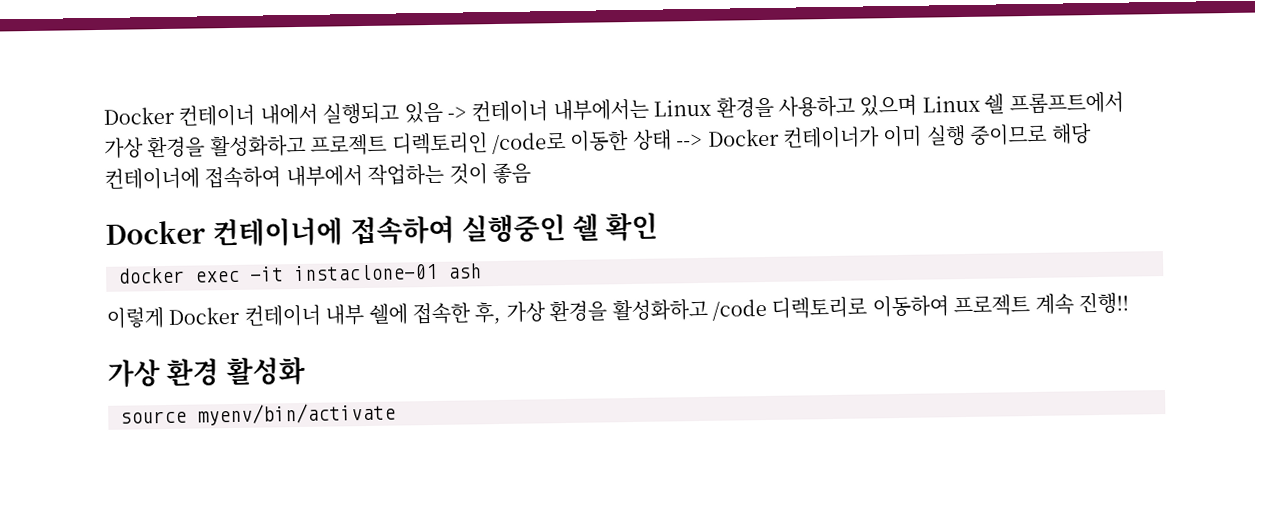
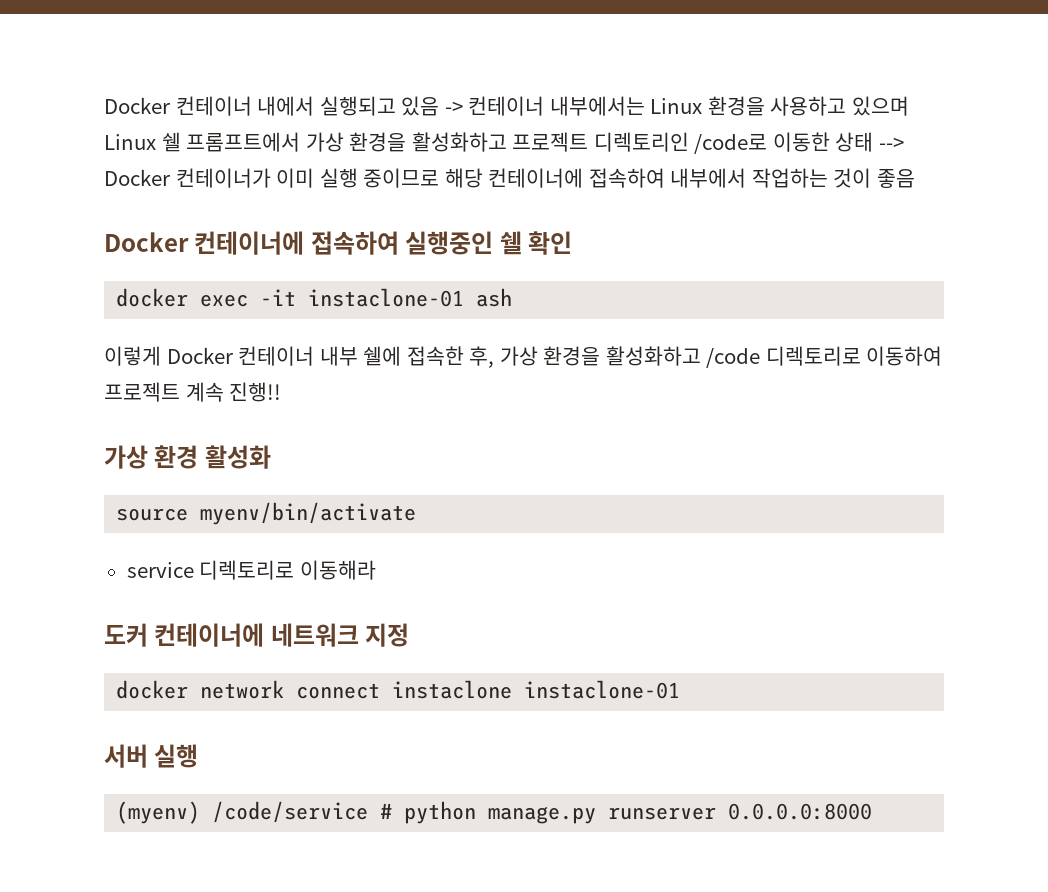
+ service 디렉토리로 이동해라
+ 도커 컨테이너에 네트워크 지정
+ docker network connect instaclone instaclone-01
+ 서버 실행
+ (myenv) /code/service # python manage.py runserver 0.0.0.0:8000

